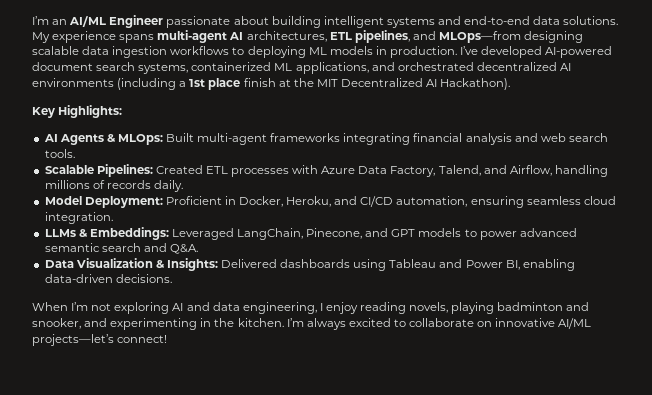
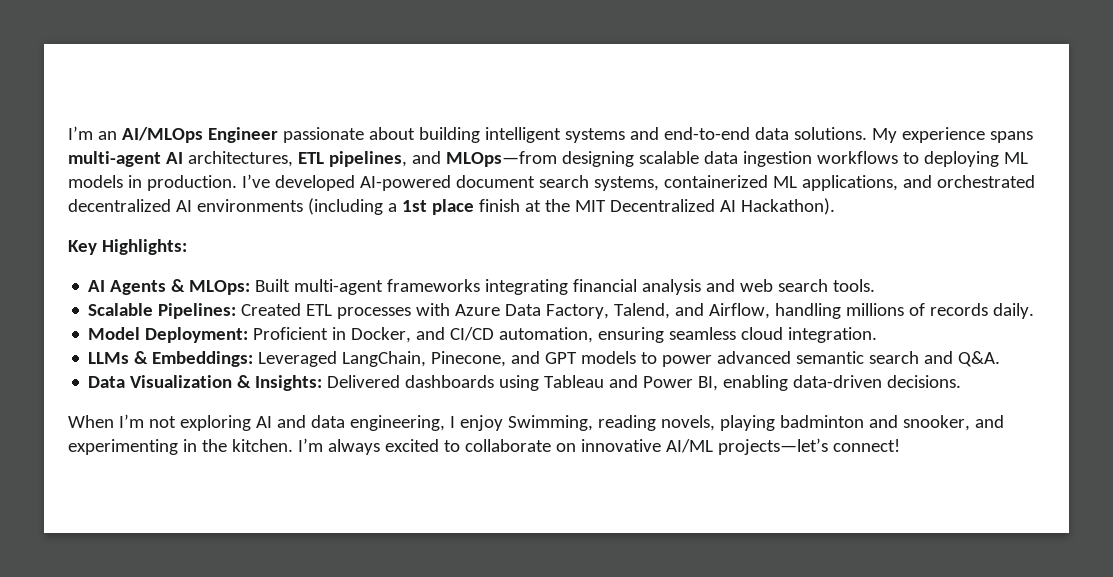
- I’m an AI/ML Engineer passionate about building intelligent systems and end-to-end data solutions.
+ I’m an AI/MLOps Engineer passionate about building intelligent systems and end-to-end data solutions.
- Model Deployment: Proficient in Docker, Heroku, and CI/CD automation, ensuring seamless cloud integration.
+ Model Deployment: Proficient in Docker, and CI/CD automation, ensuring seamless cloud integration.
- When I’m not exploring AI and data engineering, I enjoy reading novels, playing badminton and snooker, and experimenting in the kitchen.
+ When I’m not exploring AI and data engineering, I enjoy Swimming, reading novels, playing badminton and snooker, and experimenting in the kitchen.

